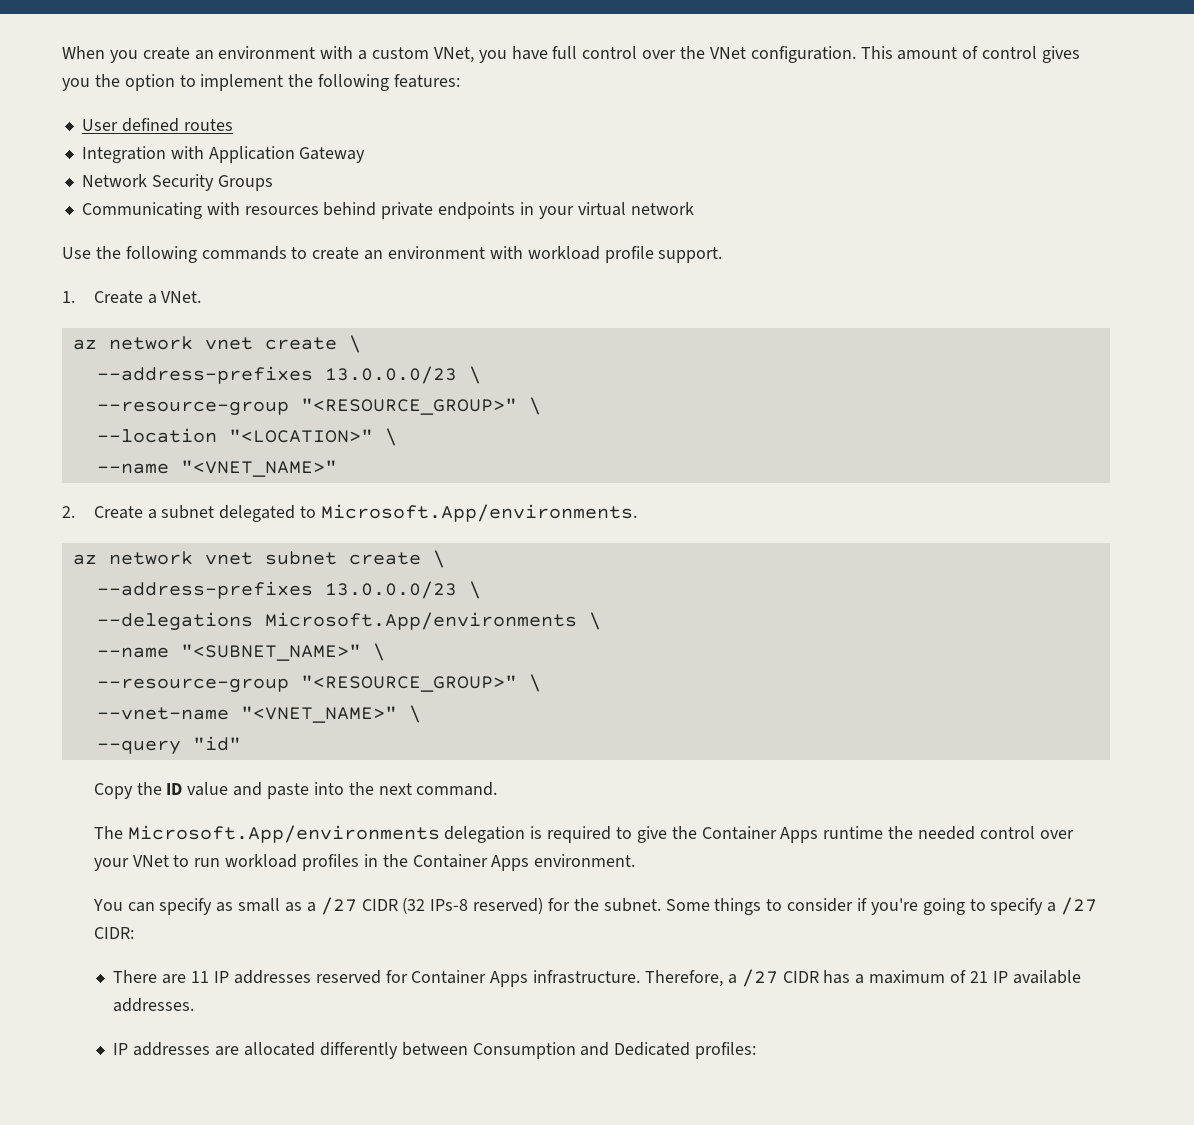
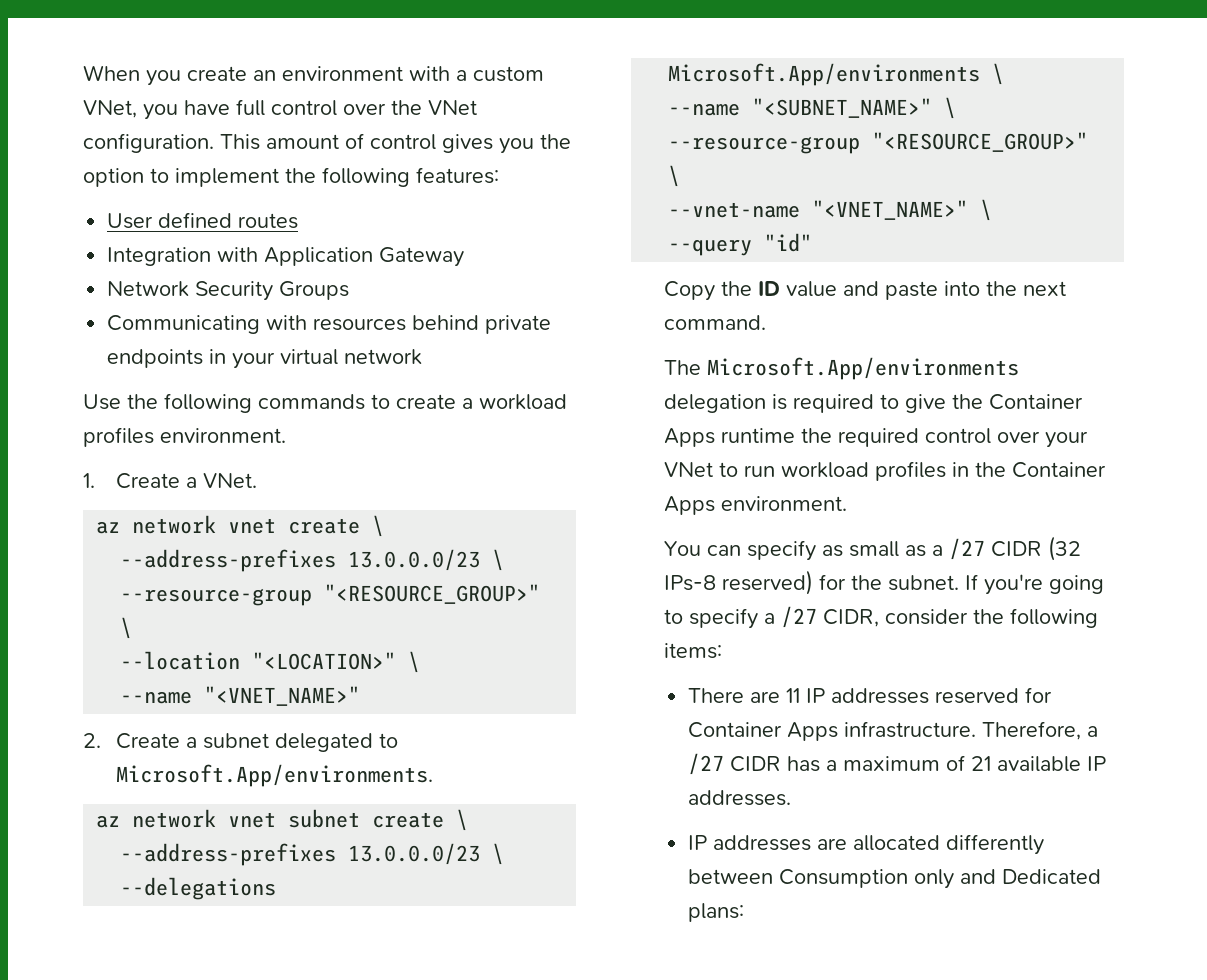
- Use the following commands to create an environment with workload profile support.
+ Use the following commands to create a workload profiles environment.
- The Microsoft.App/environments delegation is required to give the Container Apps runtime the needed control over your VNet to run workload profiles in the Container Apps environment.
+ The Microsoft.App/environments delegation is required to give the Container Apps runtime the required control over your VNet to run workload profiles in the Container Apps environment.
- Some things to consider if you're going to specify a /27 CIDR:
+ If you're going to specify a /27 CIDR, consider the following items:
- Therefore, a /27 CIDR has a maximum of 21 IP available addresses.
+ Therefore, a /27 CIDR has a maximum of 21 available IP addresses.
- IP addresses are allocated differently between Consumption and Dedicated profiles:
+ IP addresses are allocated differently between Consumption only and Dedicated plans:

